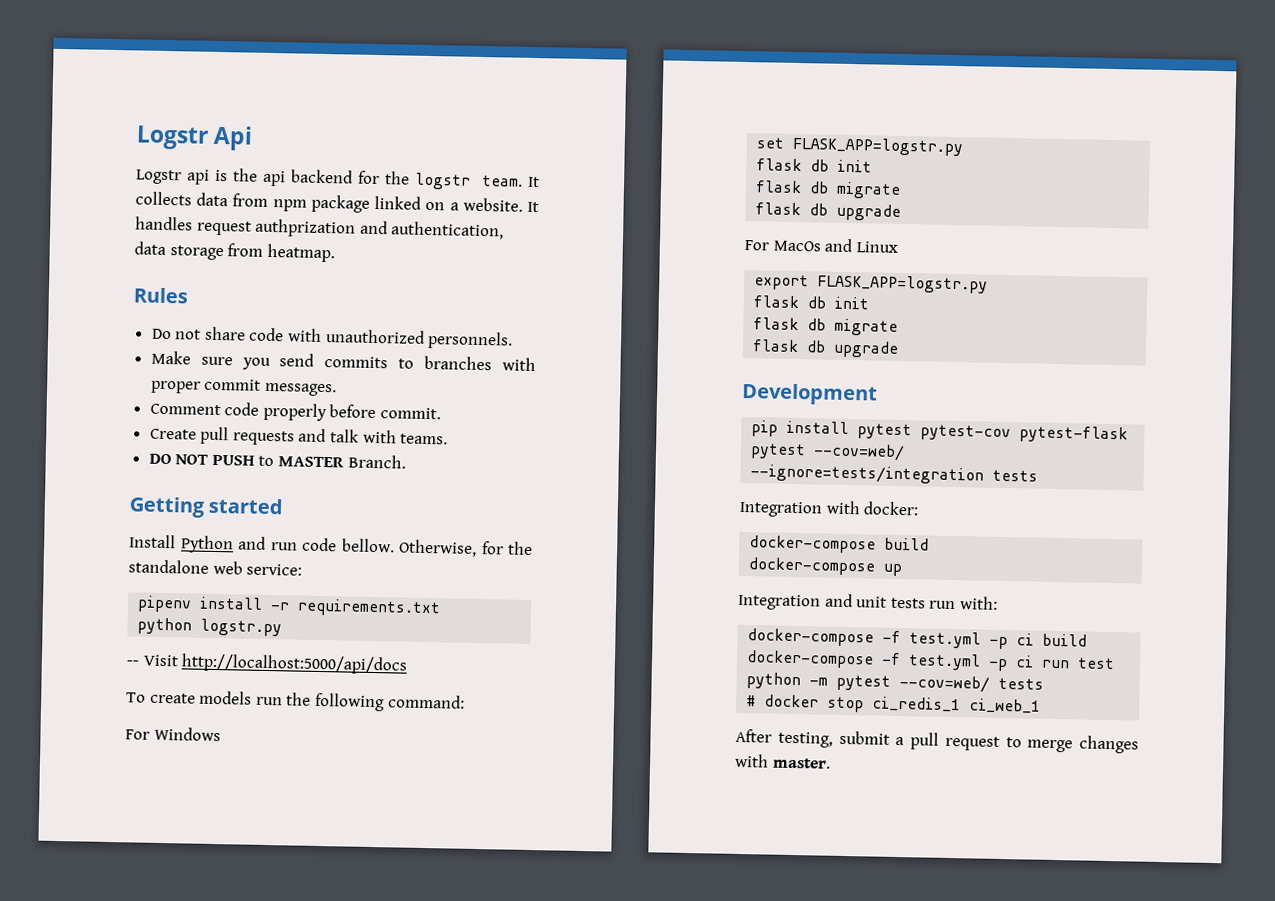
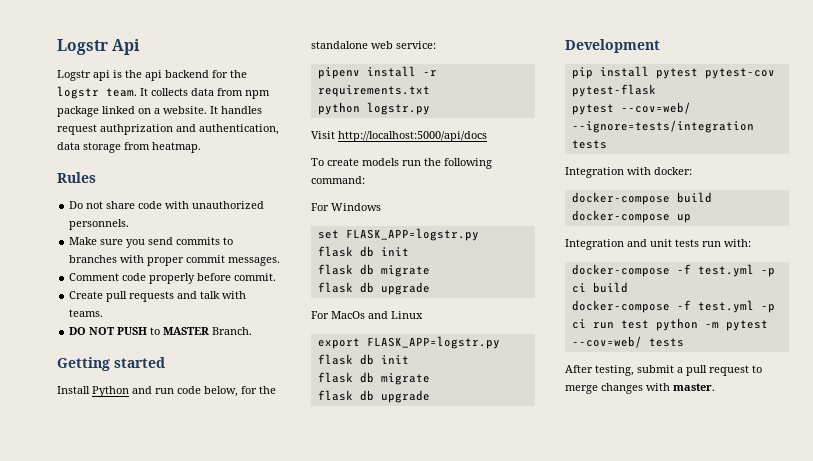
- Install Python and run code bellow. Otherwise, for the standalone web service:
+ Install Python and run code below, for the standalone web service:
- -- Visit http://localhost:5000/api/docs
+ Visit http://localhost:5000/api/docs
- # docker stop ci_redis_1 ci_web_1

